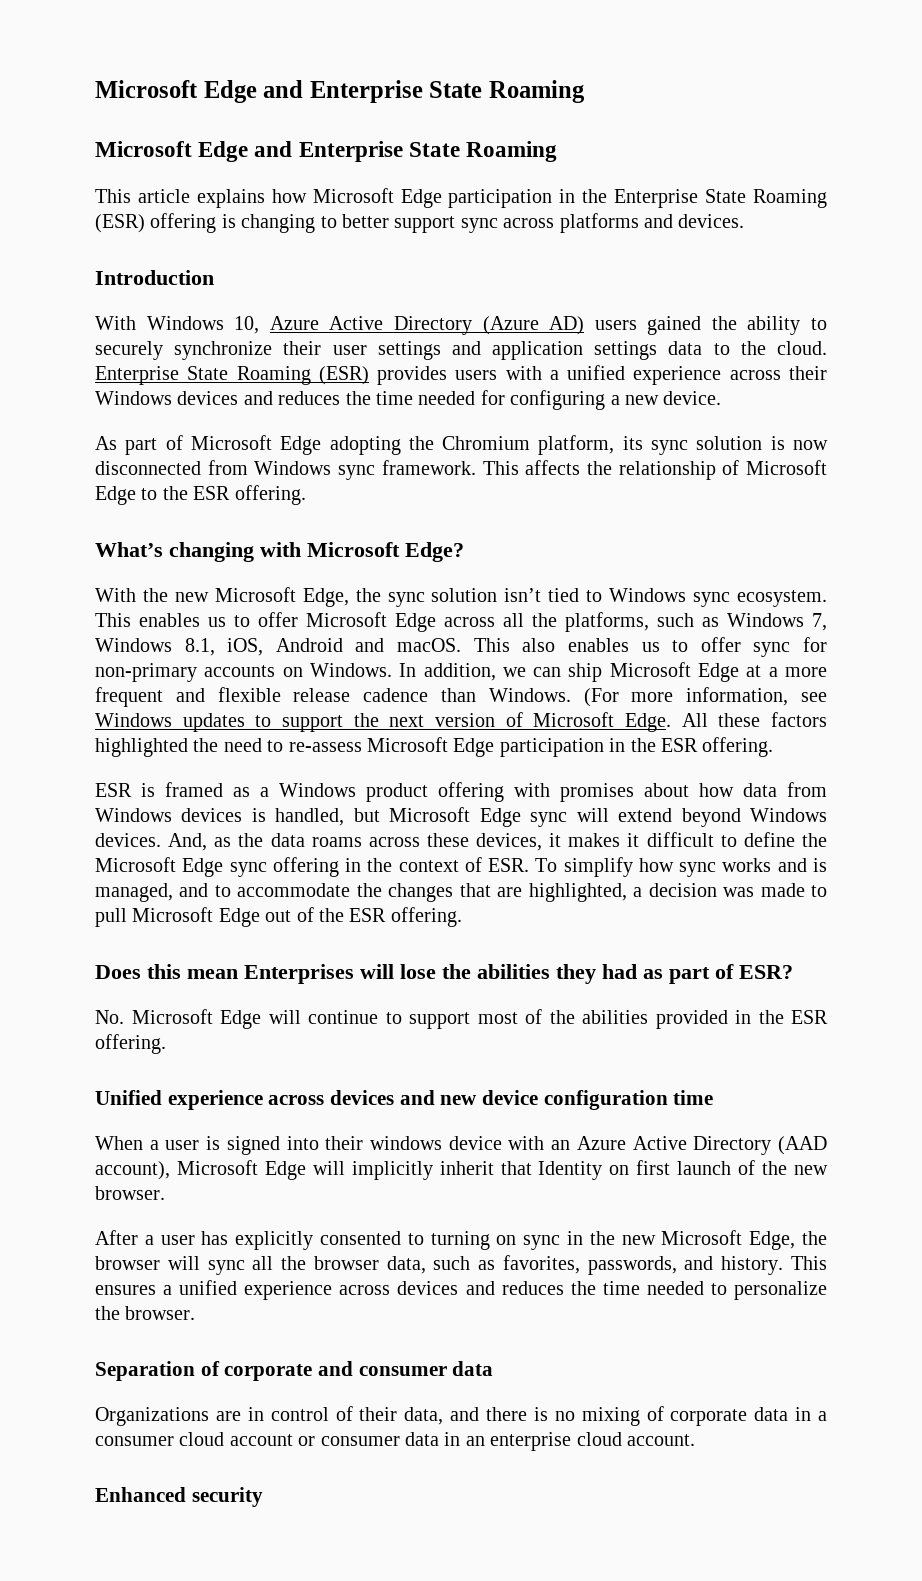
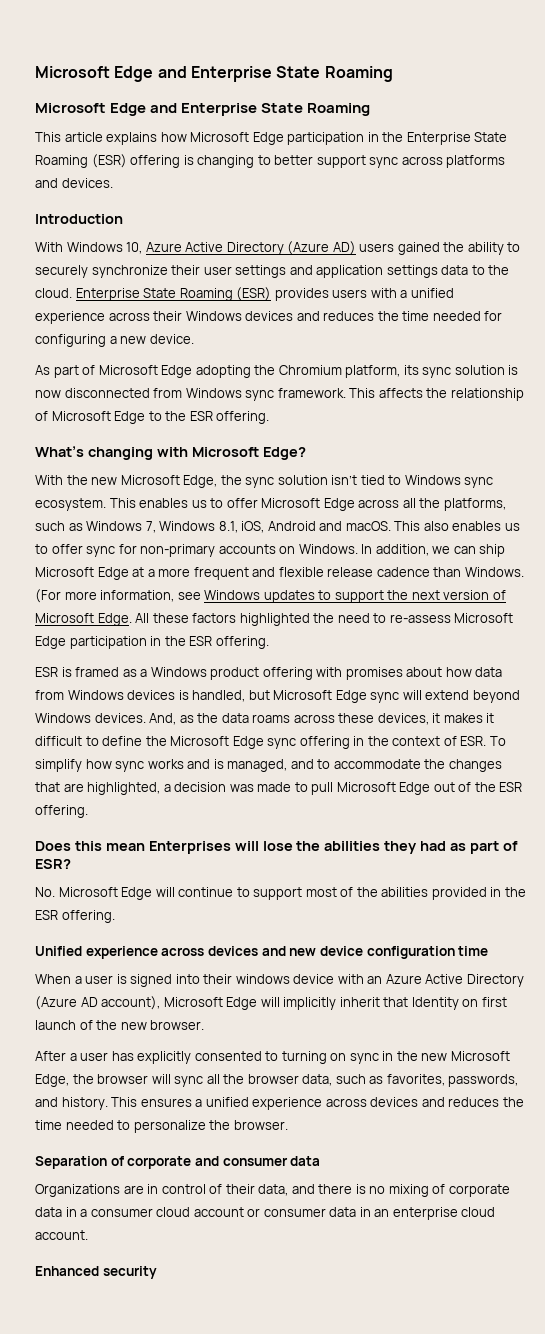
- When a user is signed into their windows device with an Azure Active Directory (AAD account), Microsoft Edge will implicitly inherit that Identity on first launch of the new browser.
+ When a user is signed into their windows device with an Azure Active Directory (Azure AD account), Microsoft Edge will implicitly inherit that Identity on first launch of the new browser.

